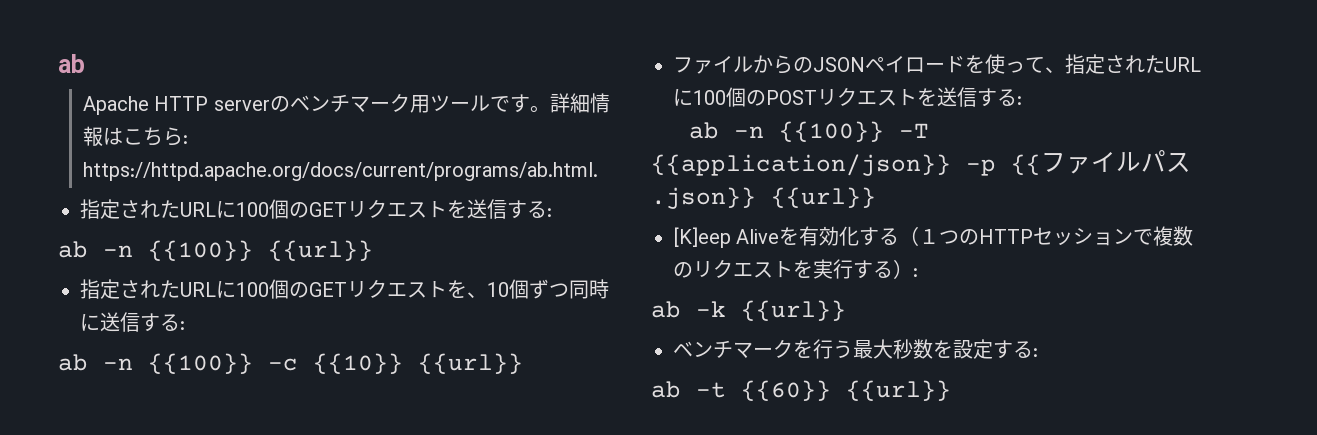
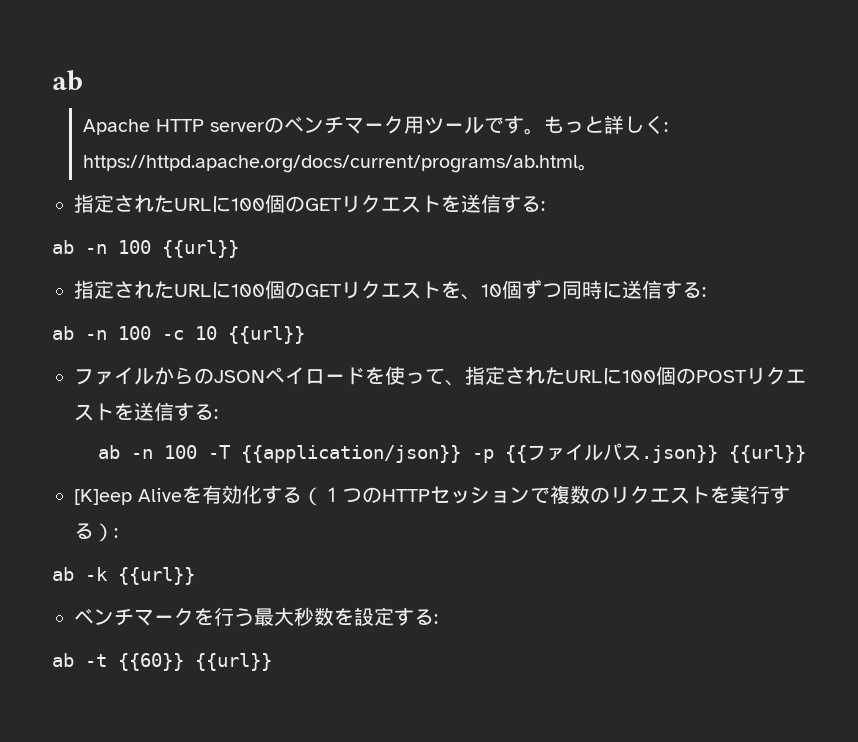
- 詳細情報はこちら: https://httpd.apache.org/docs/current/programs/ab.html.
+ もっと詳しく: https://httpd.apache.org/docs/current/programs/ab.html。
- ab -n {{100}} {{url}}
+ ab -n 100 {{url}}
- ab -n {{100}} -c {{10}} {{url}}
+ ab -n 100 -c 10 {{url}}
- ab -n {{100}} -T {{application/json}} -p {{ファイルパス.json}} {{url}}
+ ab -n 100 -T {{application/json}} -p {{ファイルパス.json}} {{url}}

